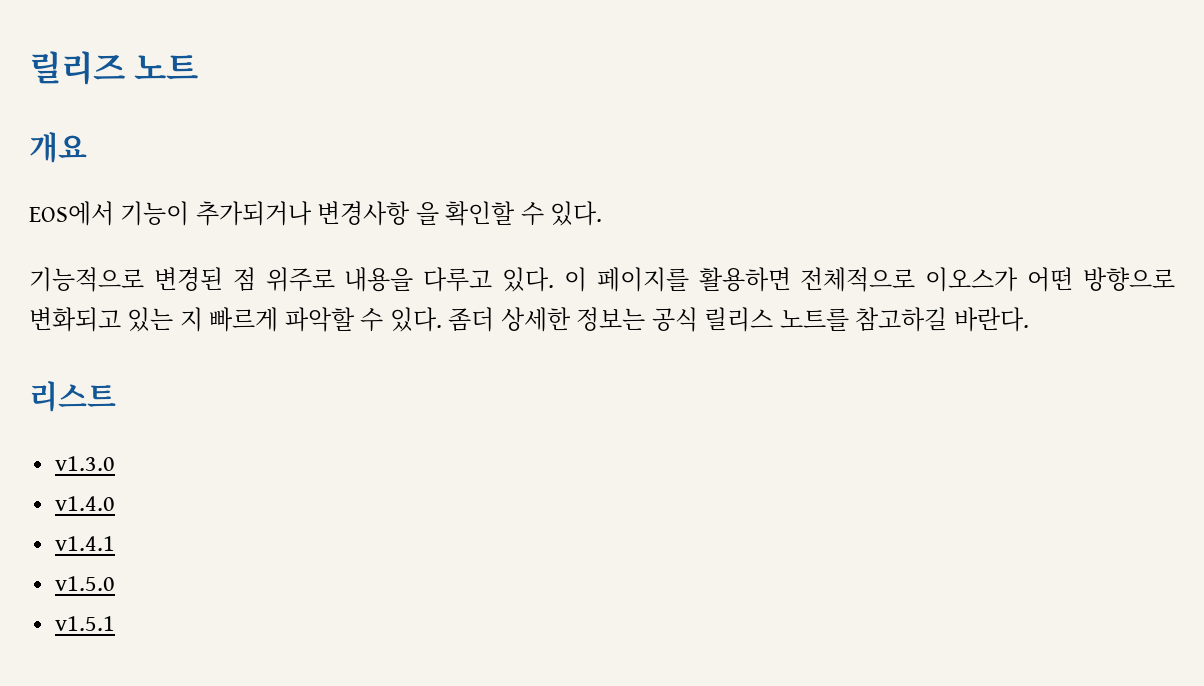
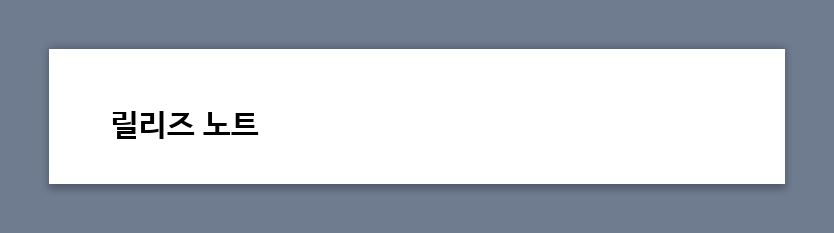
- 개요
- EOS에서 기능이 추가되거나 변경사항 을 확인할 수 있다.
- 기능적으로 변경된 점 위주로 내용을 다루고 있다. 이 페이지를 활용하면 전체적으로 이오스가 어떤 방향으로 변화되고 있는 지 빠르게 파악할 수 있다. 좀더 상세한 정보는 공식 릴리스 노트를 참고하길 바란다.
- 리스트
- v1.3.0
- v1.4.0
- v1.4.1
- v1.5.0
- v1.5.1

